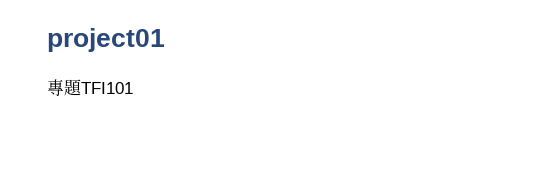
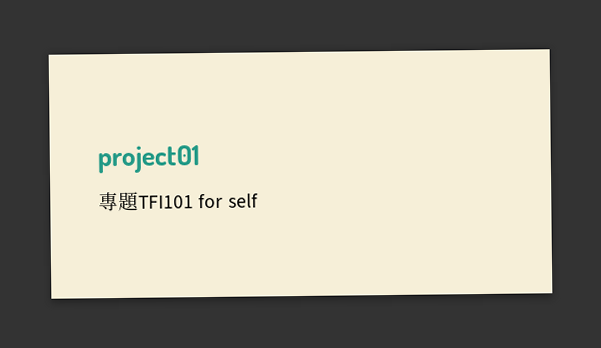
- 專題TFI101
+ 專題TFI101 for self

